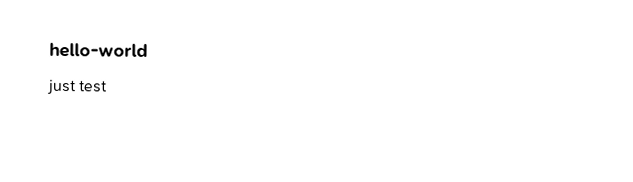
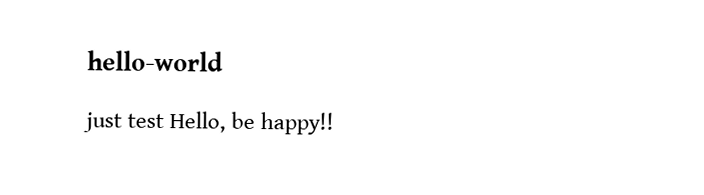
- just test
+ just test Hello, be happy!!

